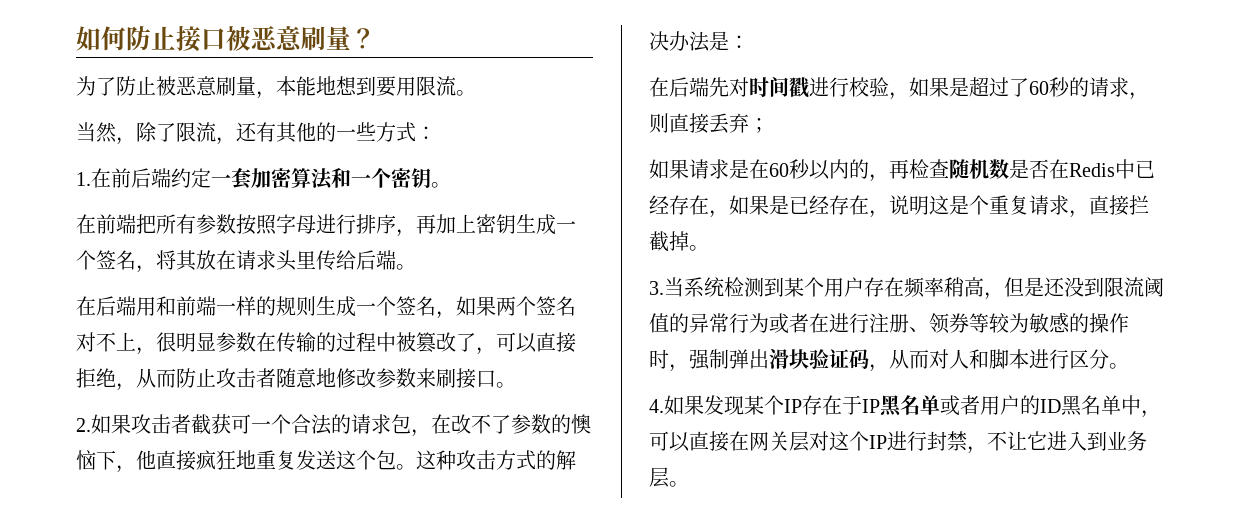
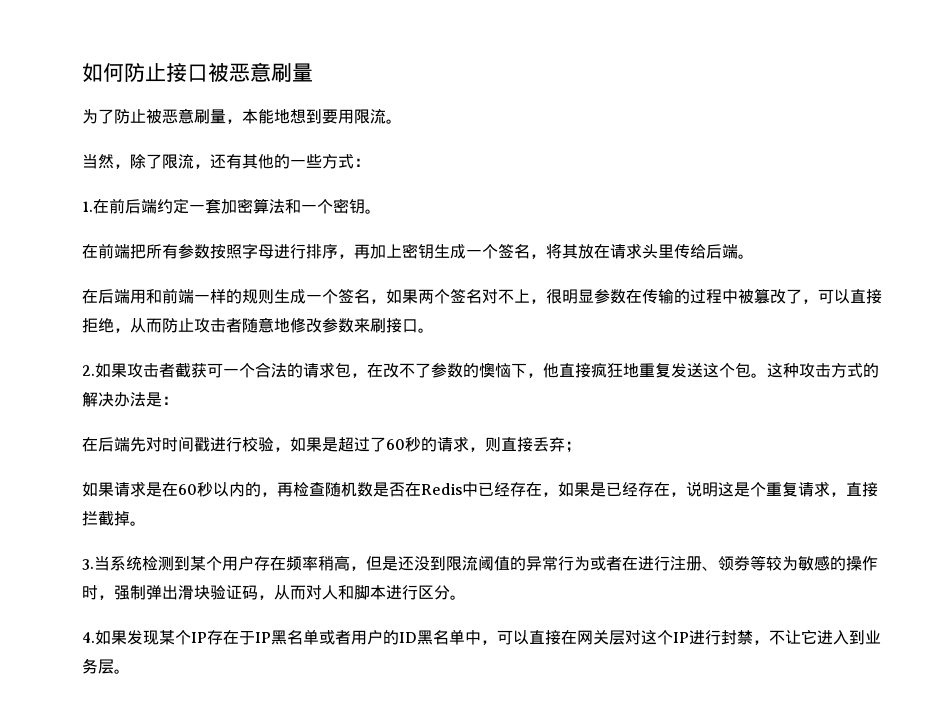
- 如何防止接口被恶意刷量？
+ 如何防止接口被恶意刷量

